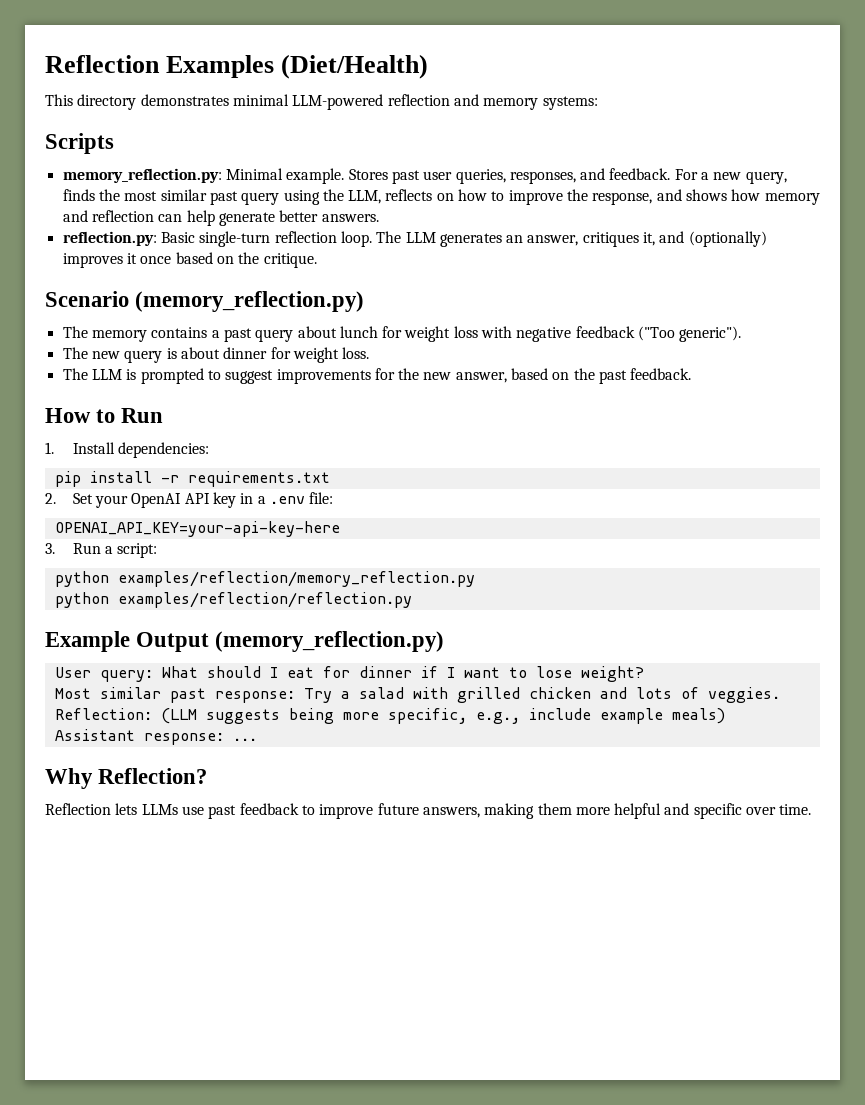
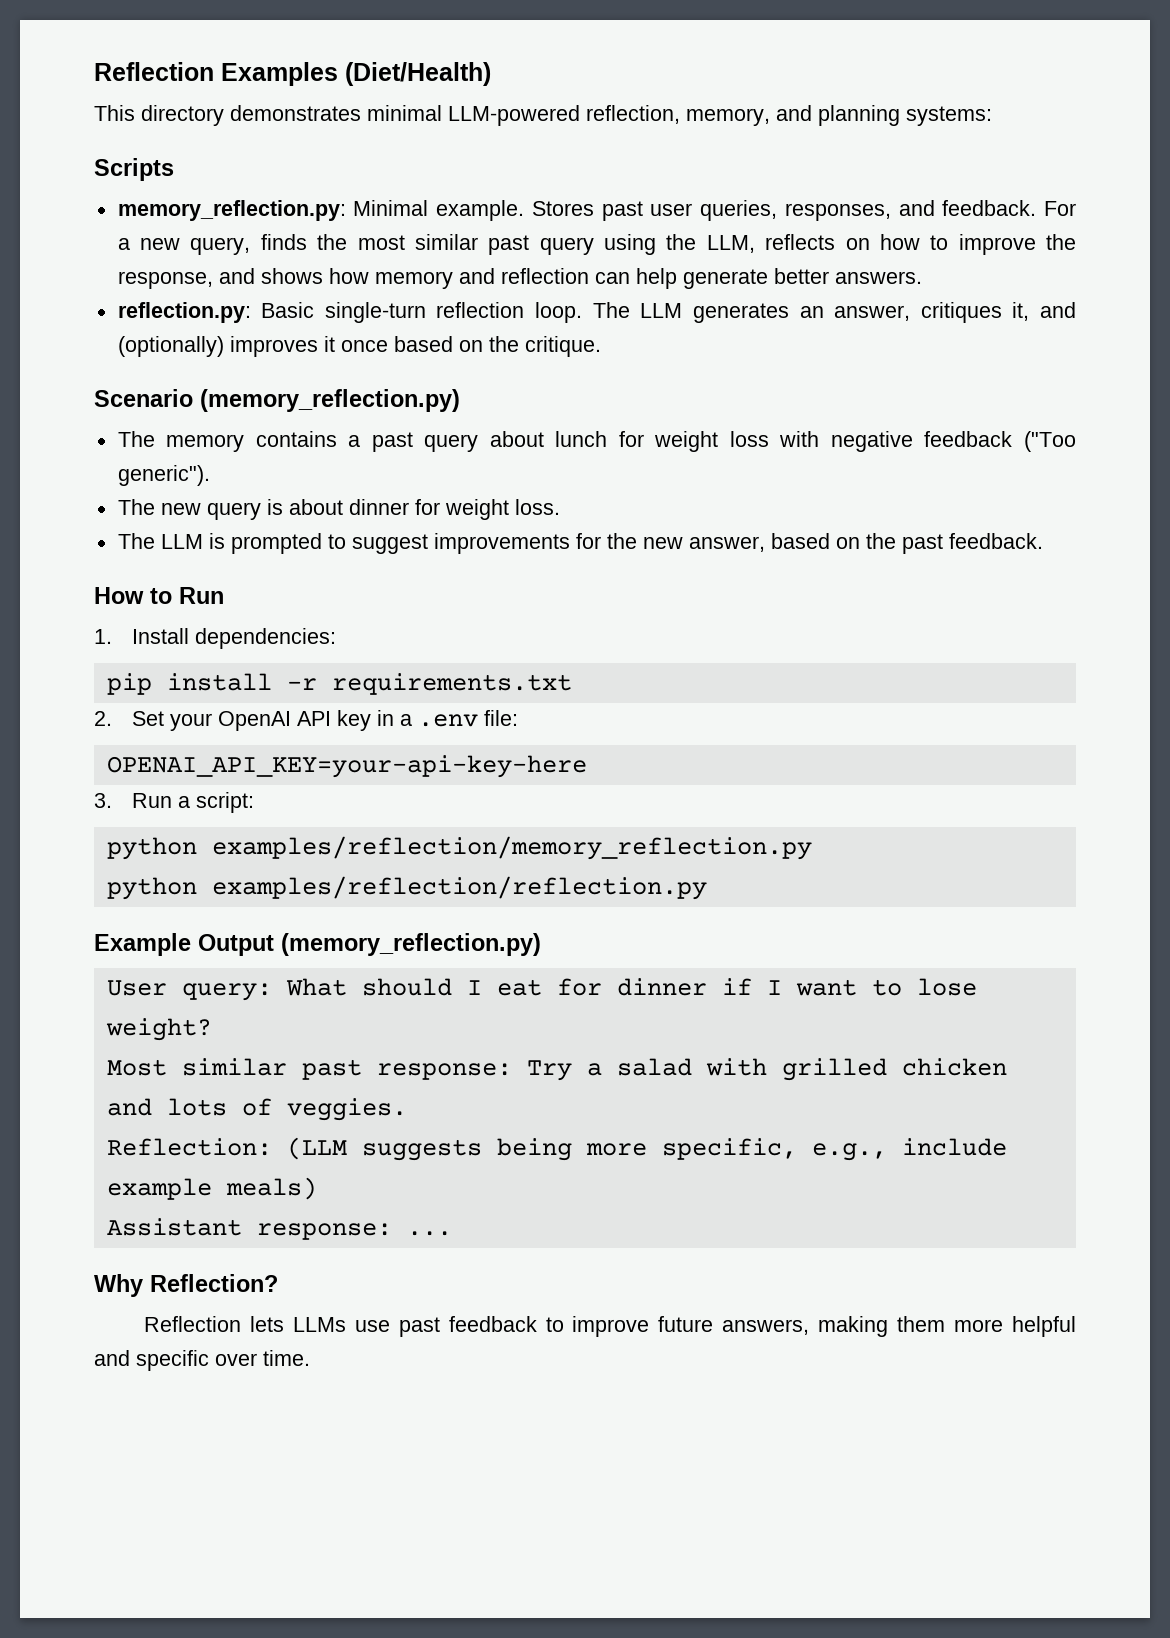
- This directory demonstrates minimal LLM-powered reflection and memory systems:
+ This directory demonstrates minimal LLM-powered reflection, memory, and planning systems:

